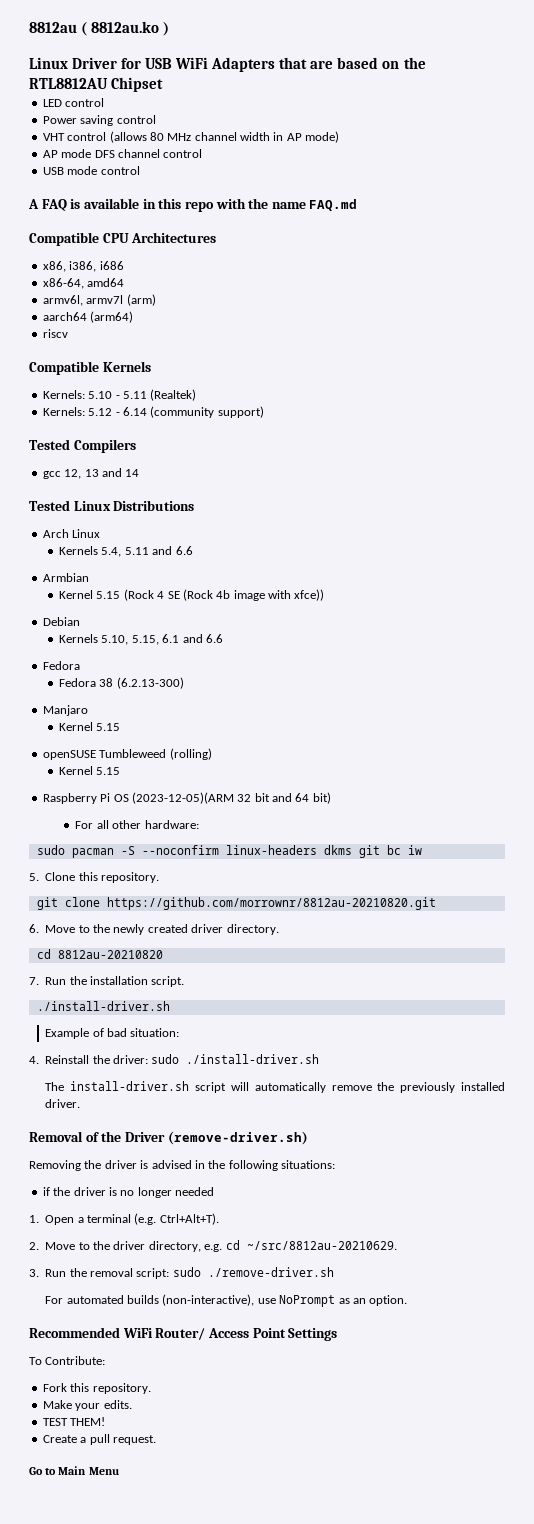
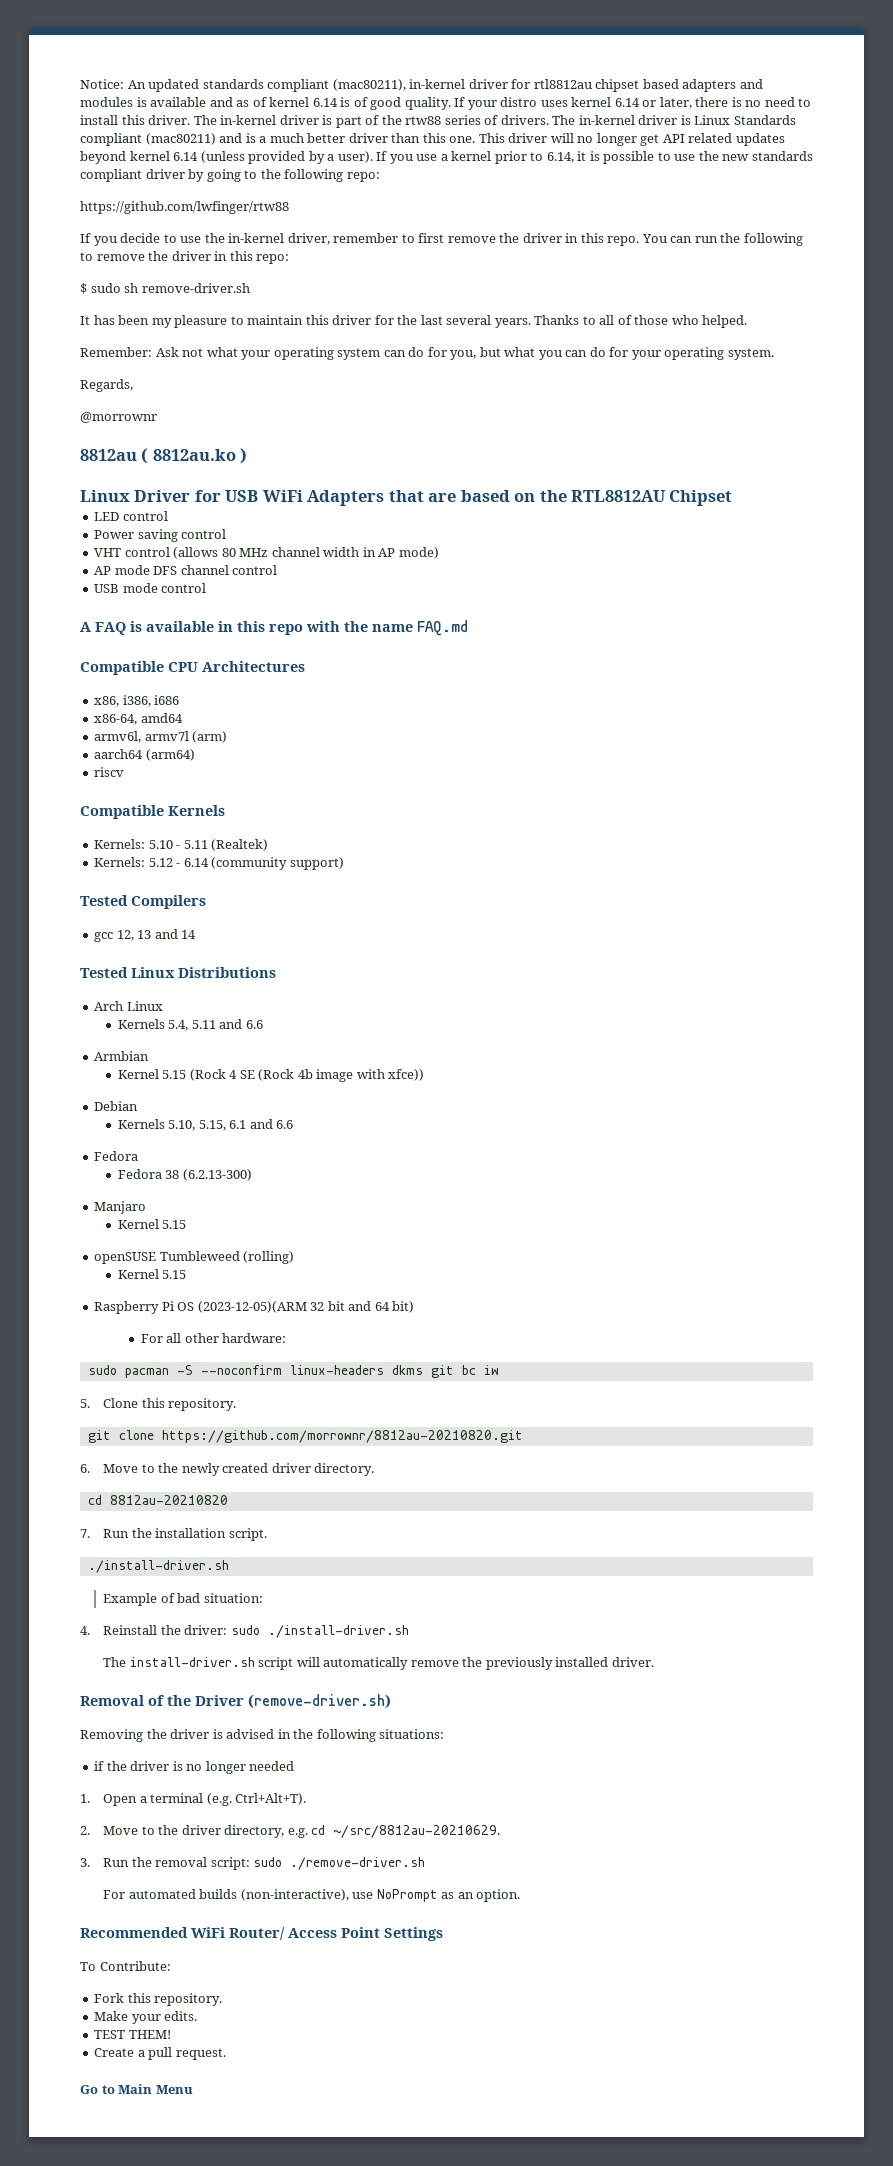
+ Notice: An updated standards compliant (mac80211), in-kernel driver for rtl8812au chipset based adapters and modules is available and as of kernel 6.14 is of good quality. If your distro uses kernel 6.14 or later, there is no need to install this driver. The in-kernel driver is part of the rtw88 series of drivers. The in-kernel driver is Linux Standards compliant (mac80211) and is a much better driver than this one. This driver will no longer get API related updates beyond kernel 6.14 (unless provided by a user). If you use a kernel prior to 6.14, it is possible to use the new standards compliant driver by going to the following repo:
+ https://github.com/lwfinger/rtw88
+ If you decide to use the in-kernel driver, remember to first remove the driver in this repo. You can run the following to remove the driver in this repo:
+ $ sudo sh remove-driver.sh
+ It has been my pleasure to maintain this driver for the last several years. Thanks to all of those who helped.
+ Remember: Ask not what your operating system can do for you, but what you can do for your operating system.
+ Regards,
+ @morrownr

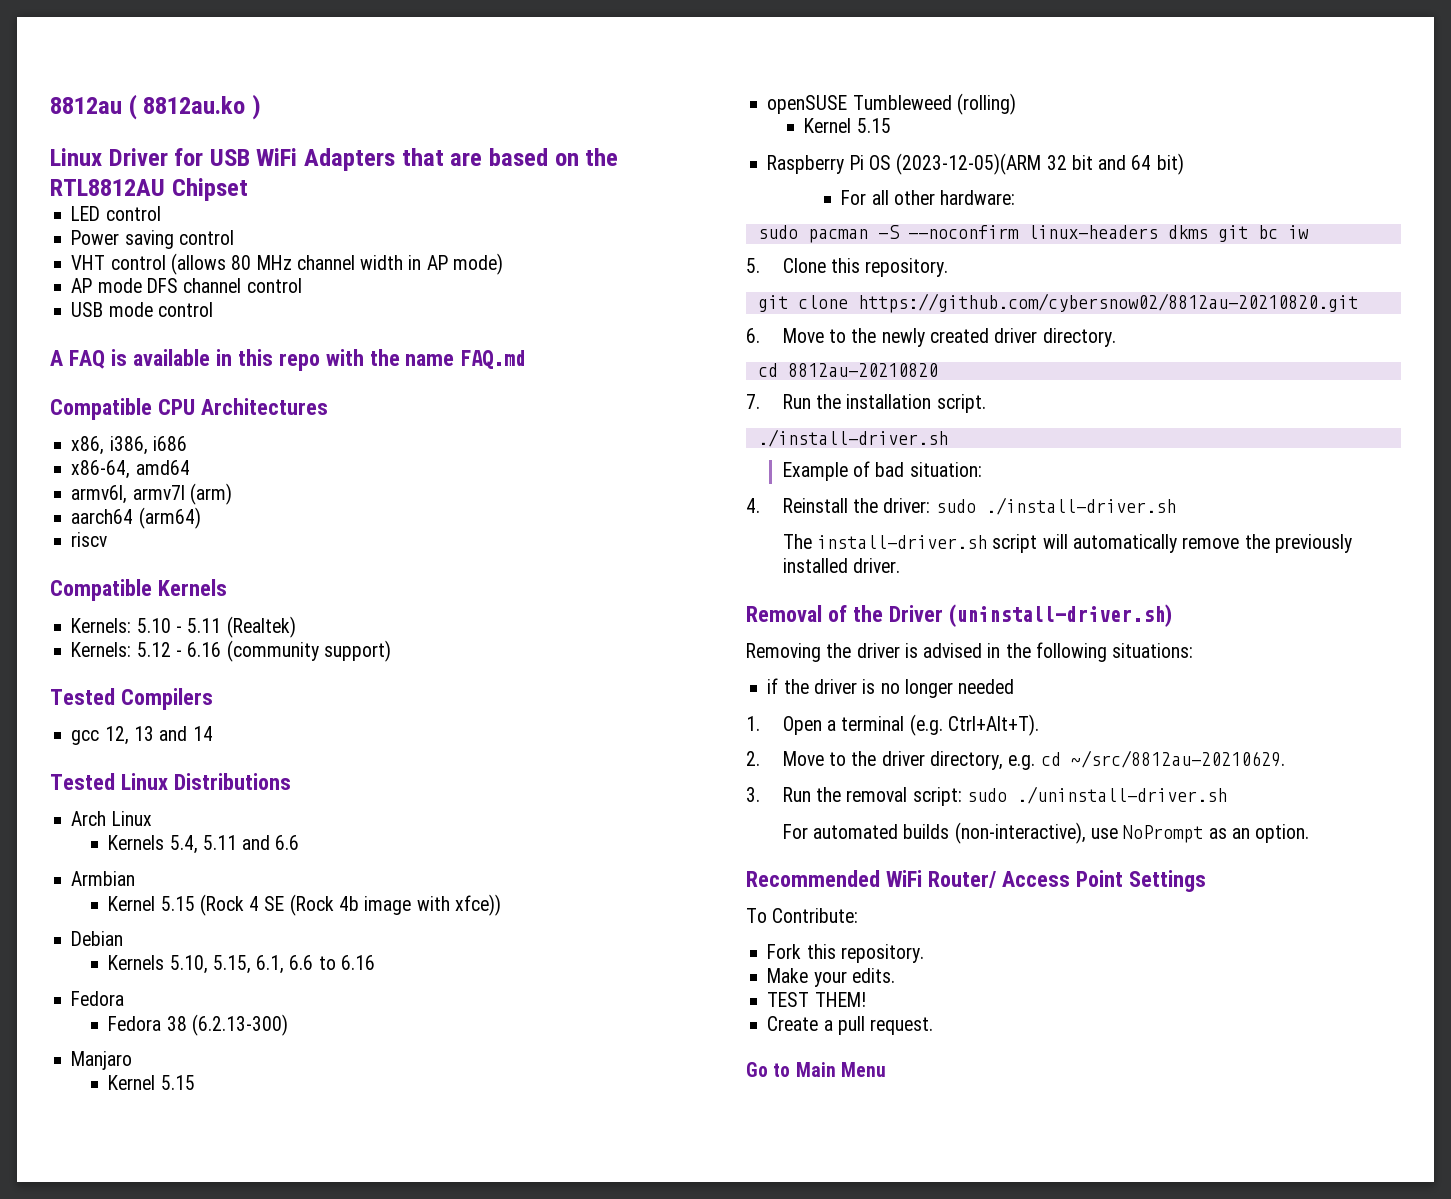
- Notice: An updated standards compliant (mac80211), in-kernel driver for rtl8812au chipset based adapters and modules is available and as of kernel 6.14 is of good quality. If your distro uses kernel 6.14 or later, there is no need to install this driver. The in-kernel driver is part of the rtw88 series of drivers. The in-kernel driver is Linux Standards compliant (mac80211) and is a much better driver than this one. This driver will no longer get API related updates beyond kernel 6.14 (unless provided by a user). If you use a kernel prior to 6.14, it is possible to use the new standards compliant driver by going to the following repo:
- https://github.com/lwfinger/rtw88
- If you decide to use the in-kernel driver, remember to first remove the driver in this repo. You can run the following to remove the driver in this repo:
- $ sudo sh remove-driver.sh
- It has been my pleasure to maintain this driver for the last several years. Thanks to all of those who helped.
- Remember: Ask not what your operating system can do for you, but what you can do for your operating system.
- Regards,
- @morrownr
- Kernels: 5.12 - 6.14 (community support)
+ Kernels: 5.12 - 6.16 (community support)
- Kernels 5.10, 5.15, 6.1 and 6.6
+ Kernels 5.10, 5.15, 6.1, 6.6 to 6.16
- git clone https://github.com/morrownr/8812au-20210820.git
+ git clone https://github.com/cybersnow02/8812au-20210820.git
- Removal of the Driver (remove-driver.sh)
+ Removal of the Driver (uninstall-driver.sh)
- 3. Run the removal script: sudo ./remove-driver.sh
+ 3. Run the removal script: sudo ./uninstall-driver.sh

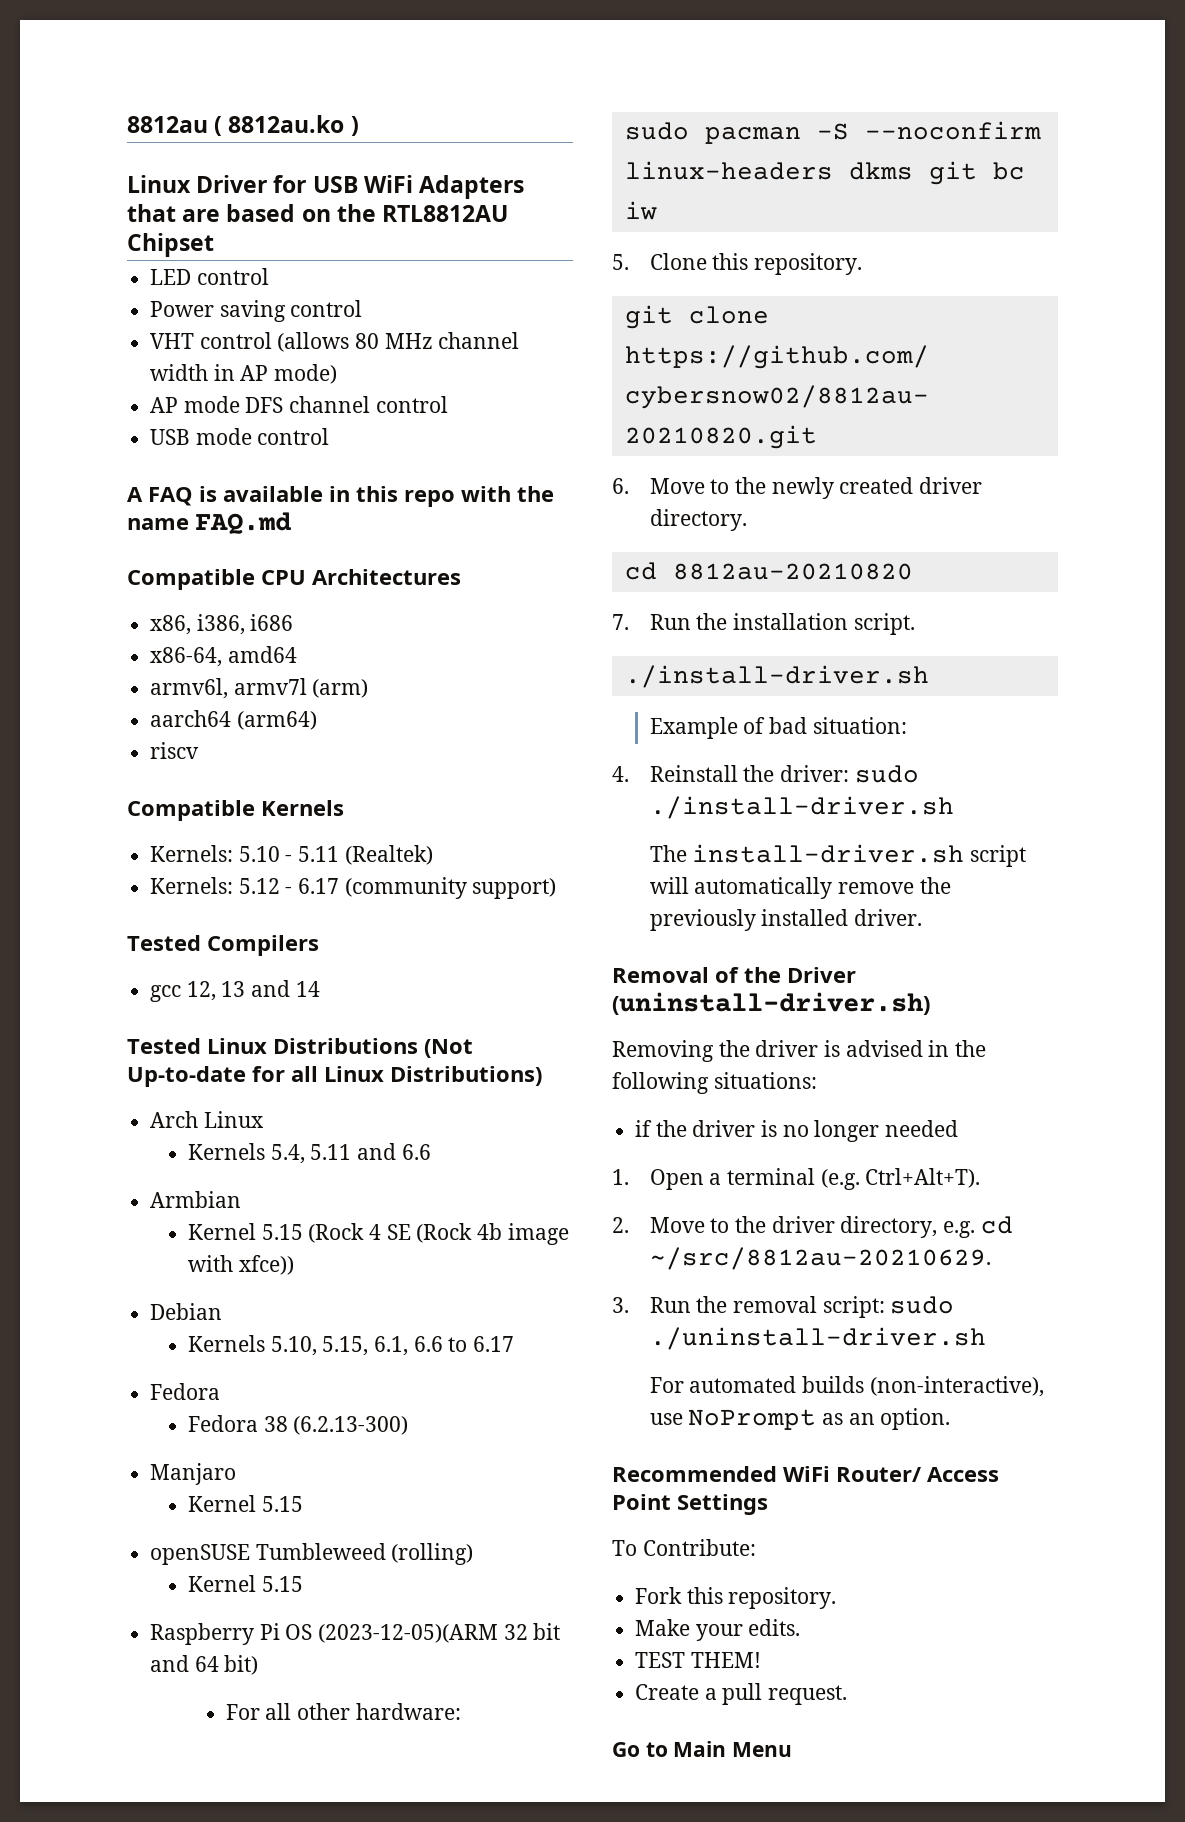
- Kernels: 5.12 - 6.16 (community support)
+ Kernels: 5.12 - 6.17 (community support)
- Tested Linux Distributions
+ Tested Linux Distributions (Not Up-to-date for all Linux Distributions)
- Kernels 5.10, 5.15, 6.1, 6.6 to 6.16
+ Kernels 5.10, 5.15, 6.1, 6.6 to 6.17

